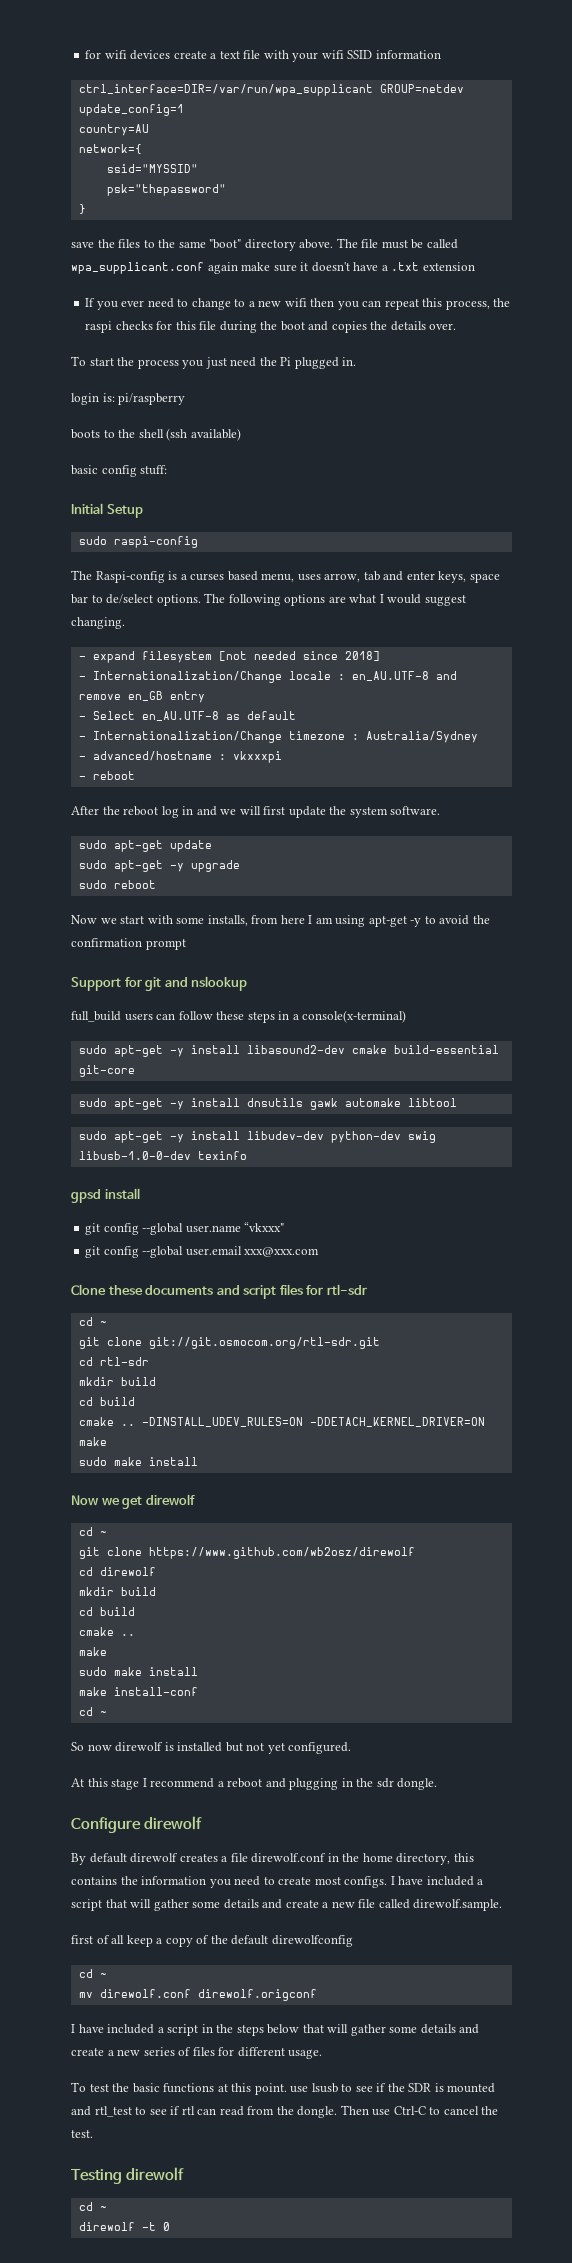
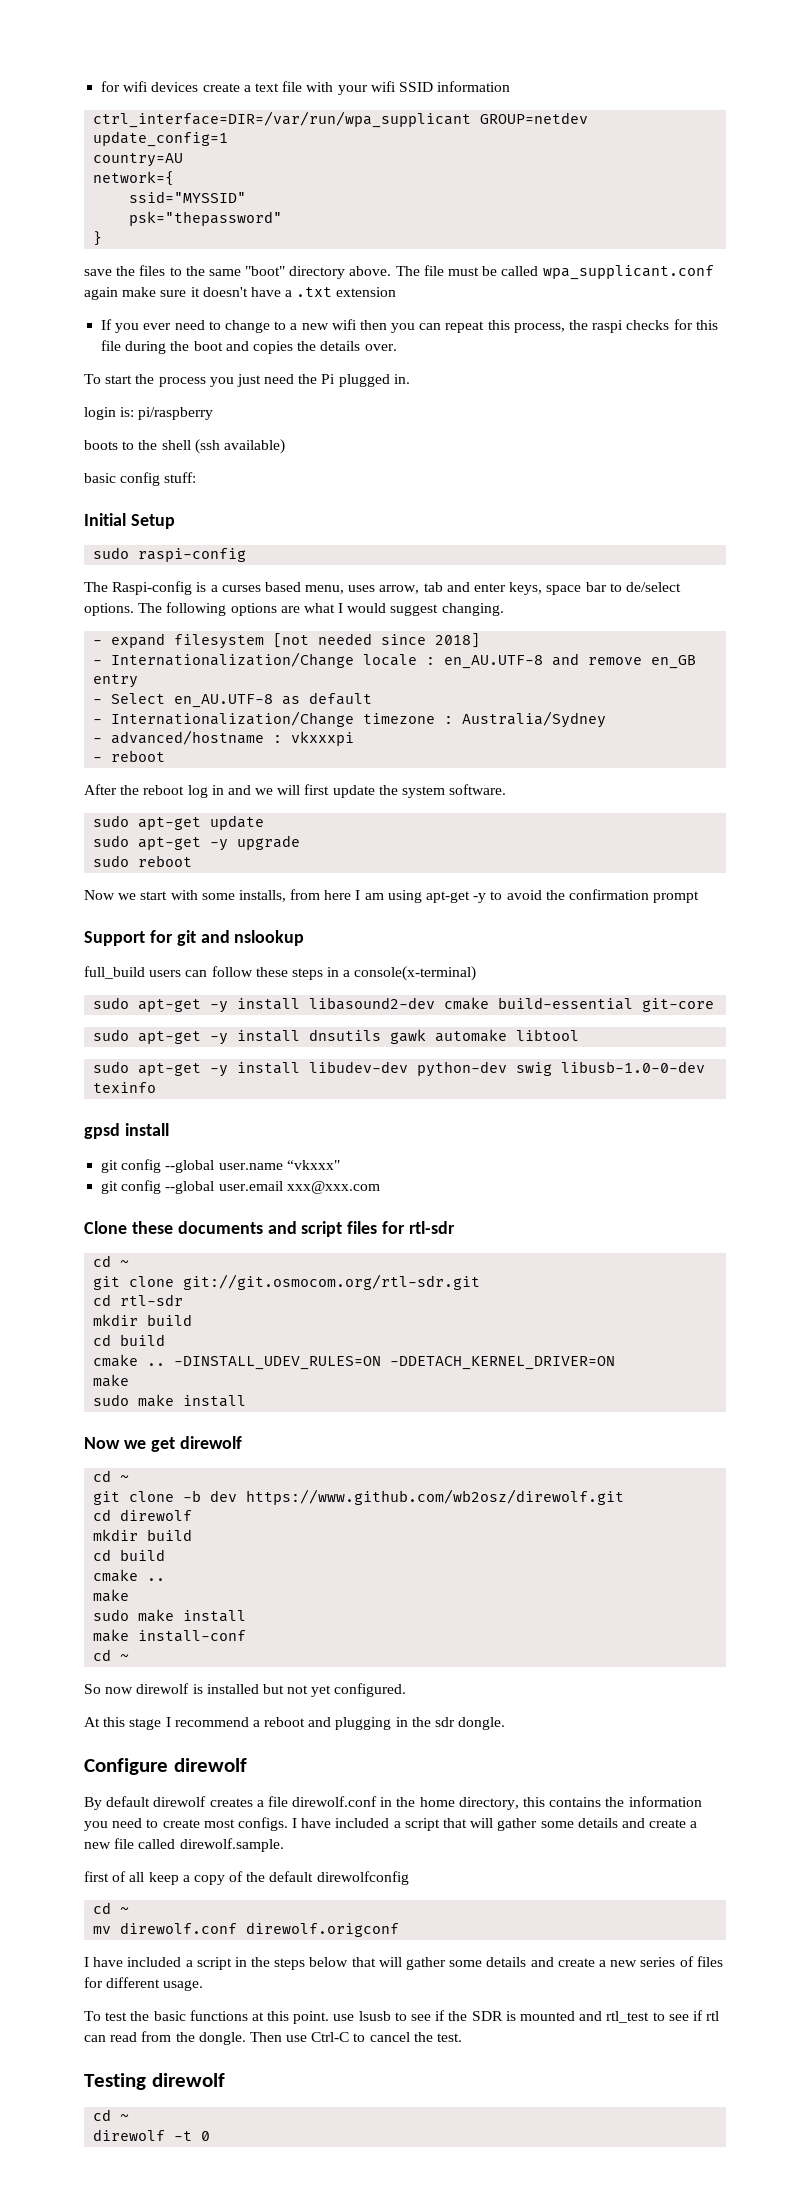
- git clone https://www.github.com/wb2osz/direwolf
+ git clone -b dev https://www.github.com/wb2osz/direwolf.git

